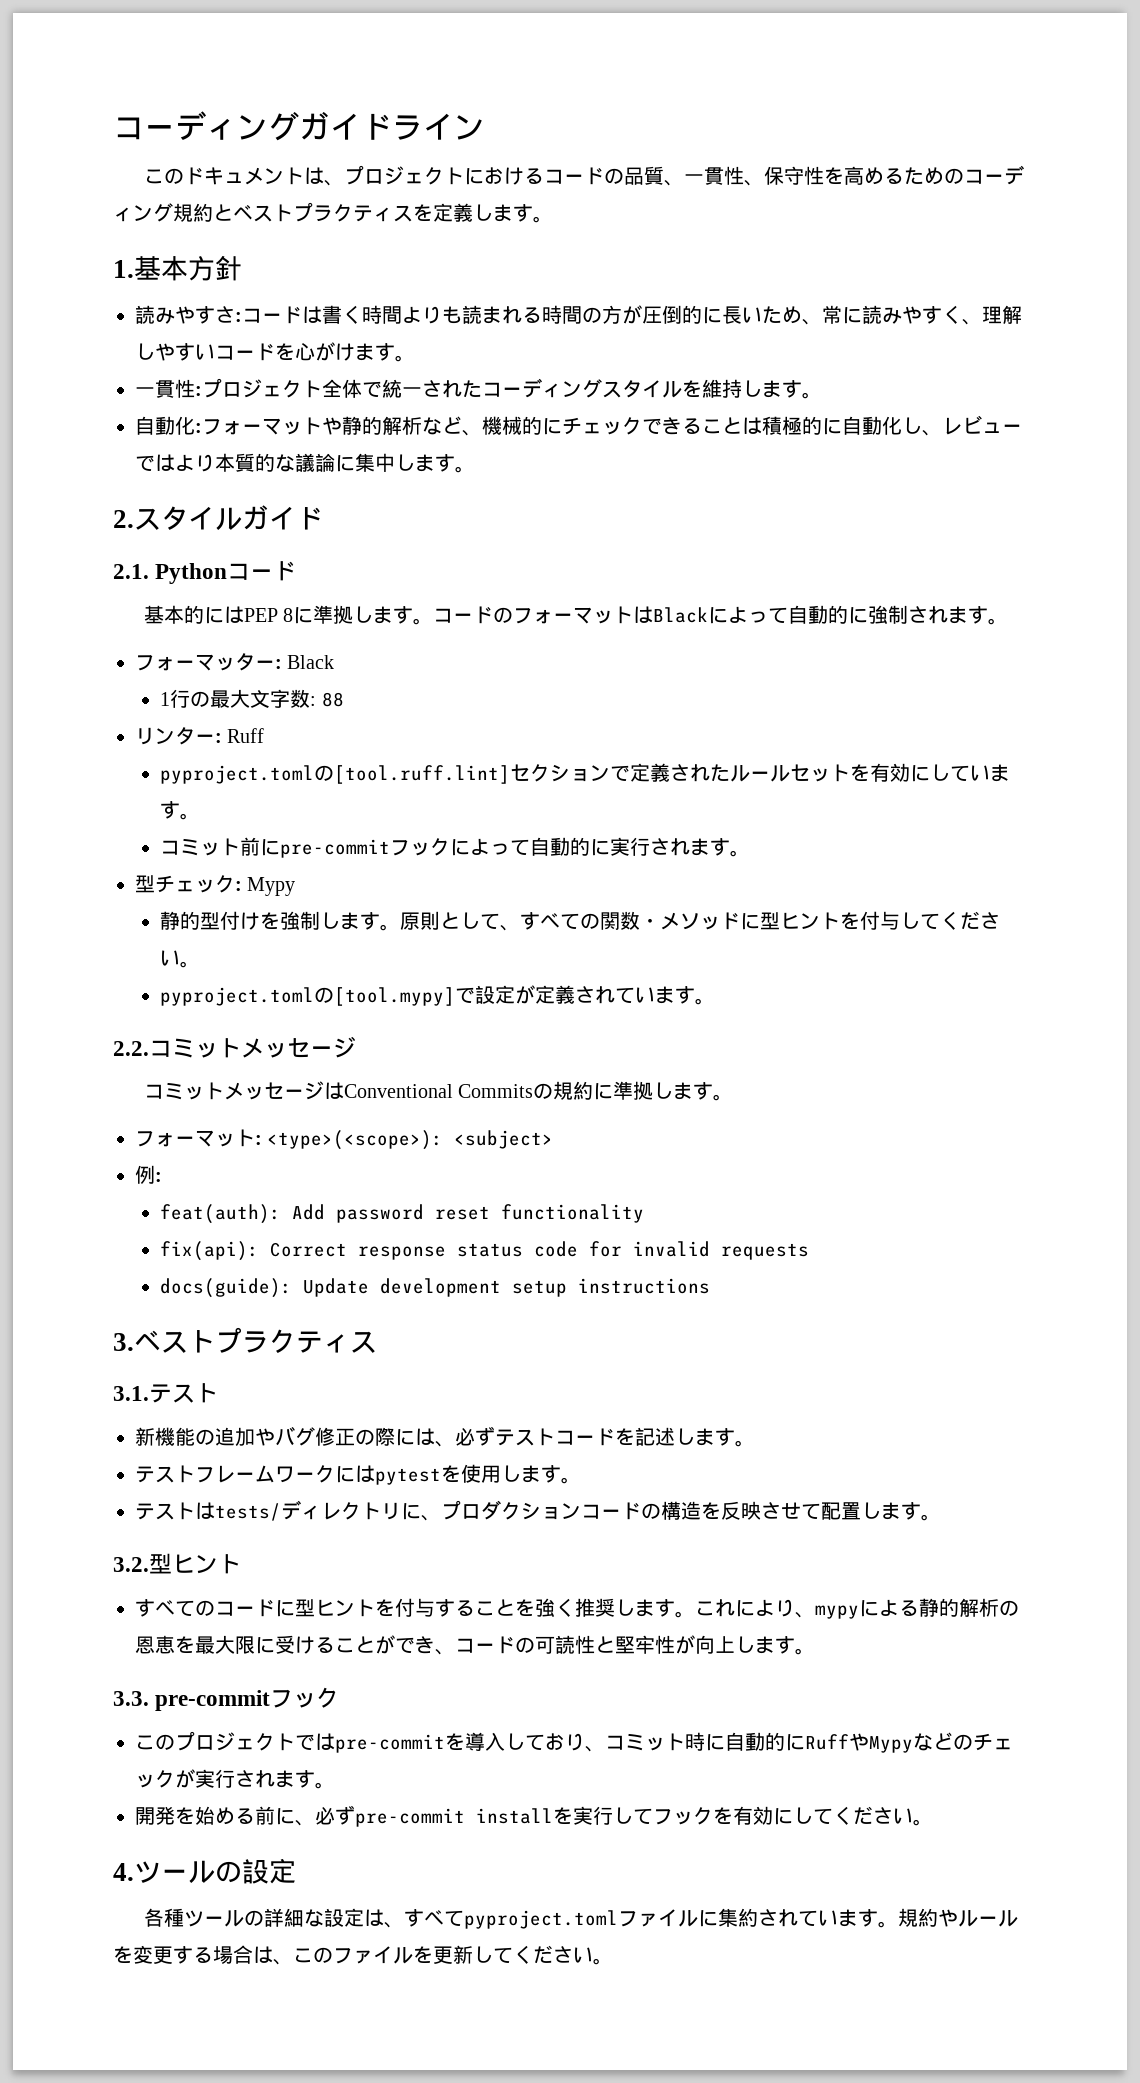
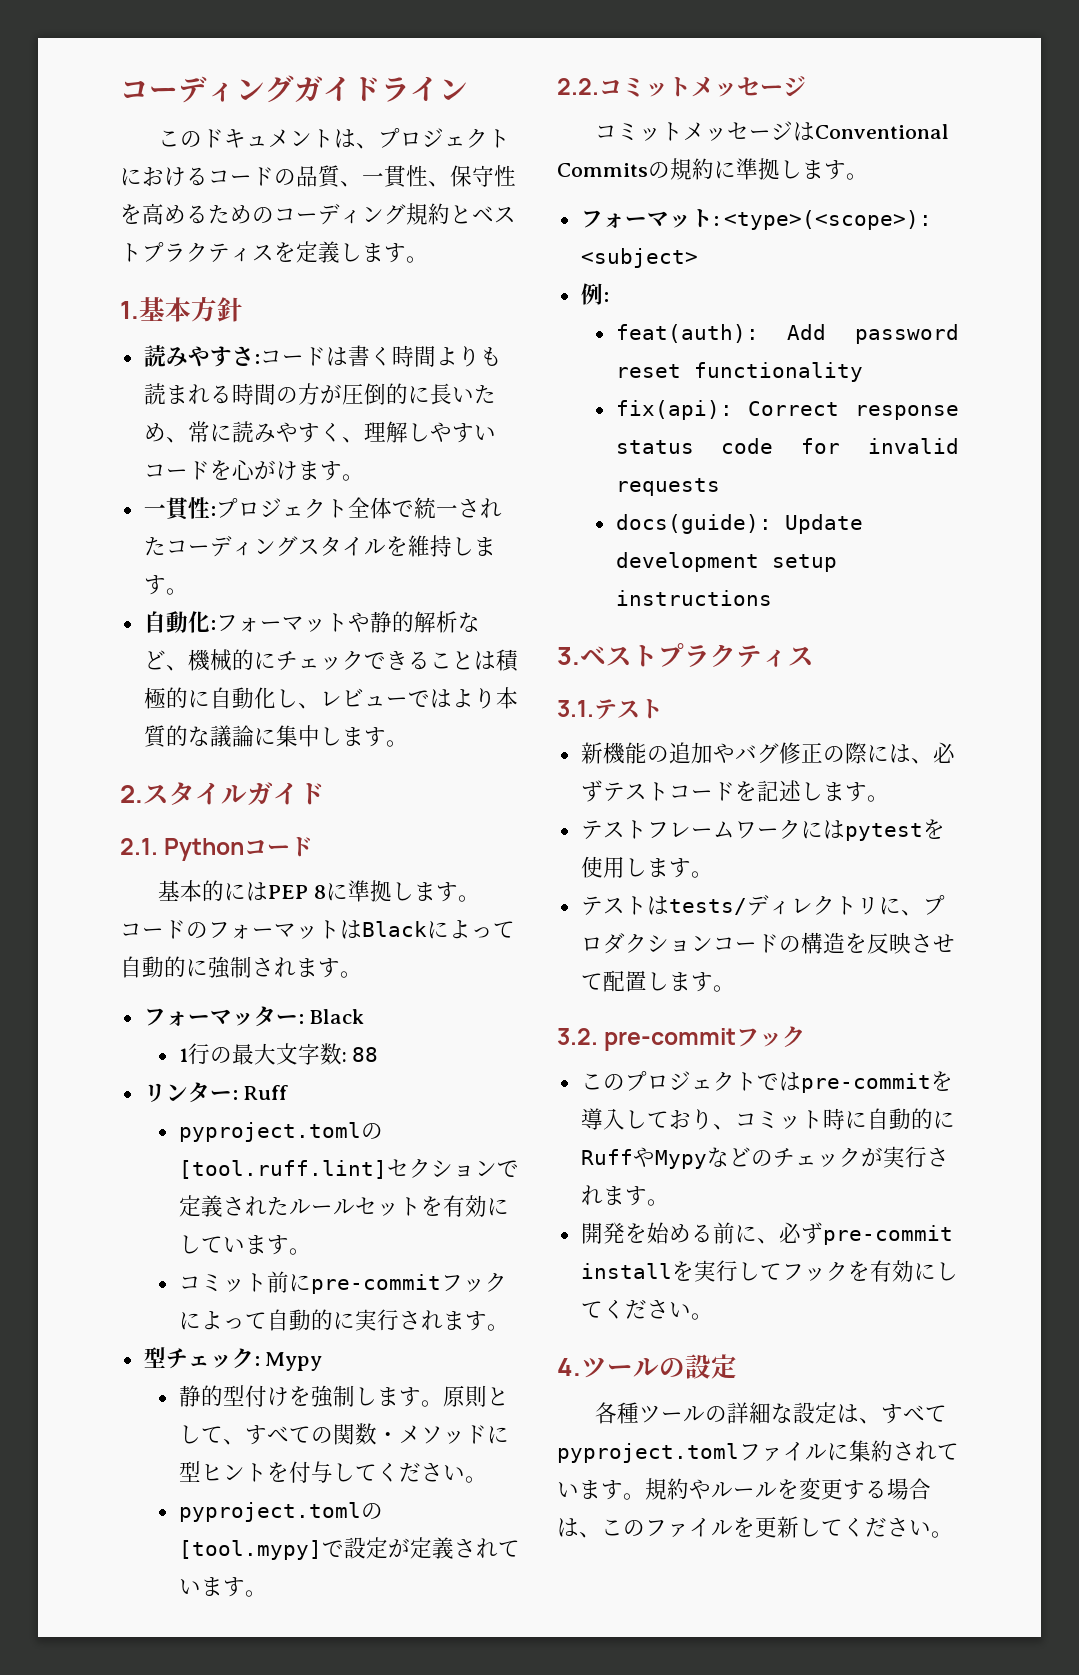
- 3.2.型ヒント
- すべてのコードに型ヒントを付与することを強く推奨します。これにより、mypyによる静的解析の恩恵を最大限に受けることができ、コードの可読性と堅牢性が向上します。
- 3.3. pre-commitフック
+ 3.2. pre-commitフック

